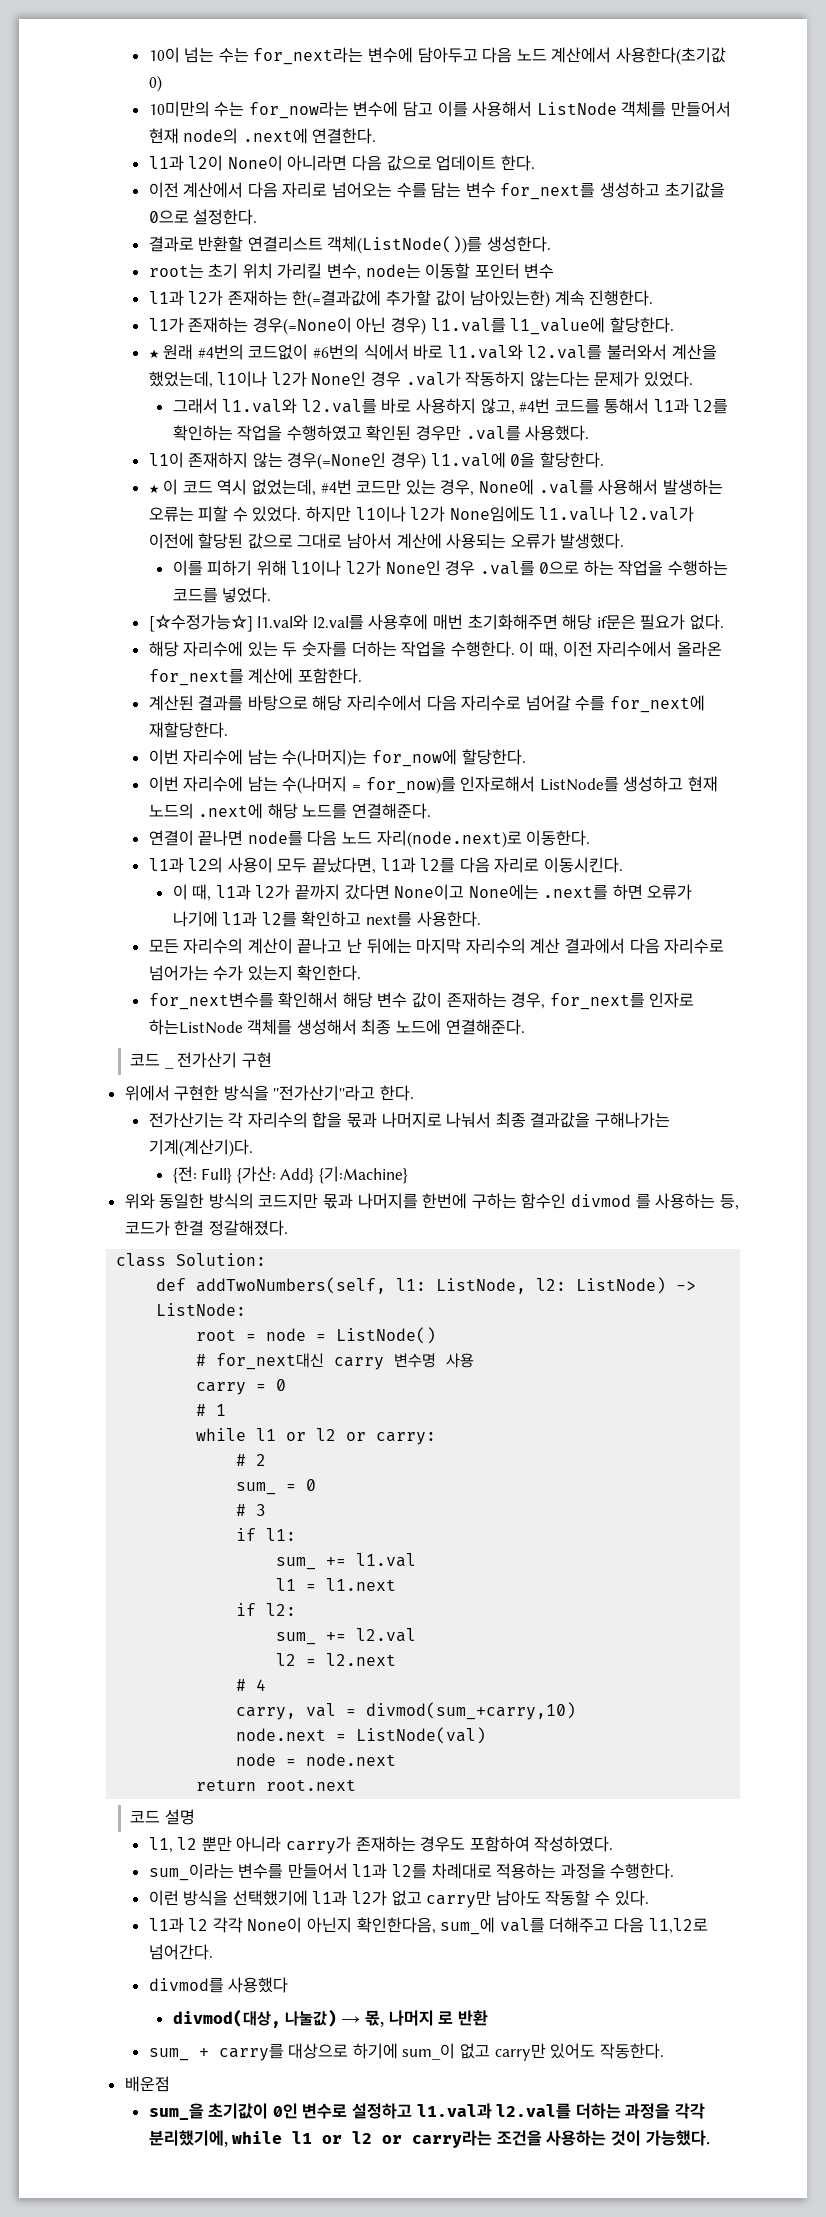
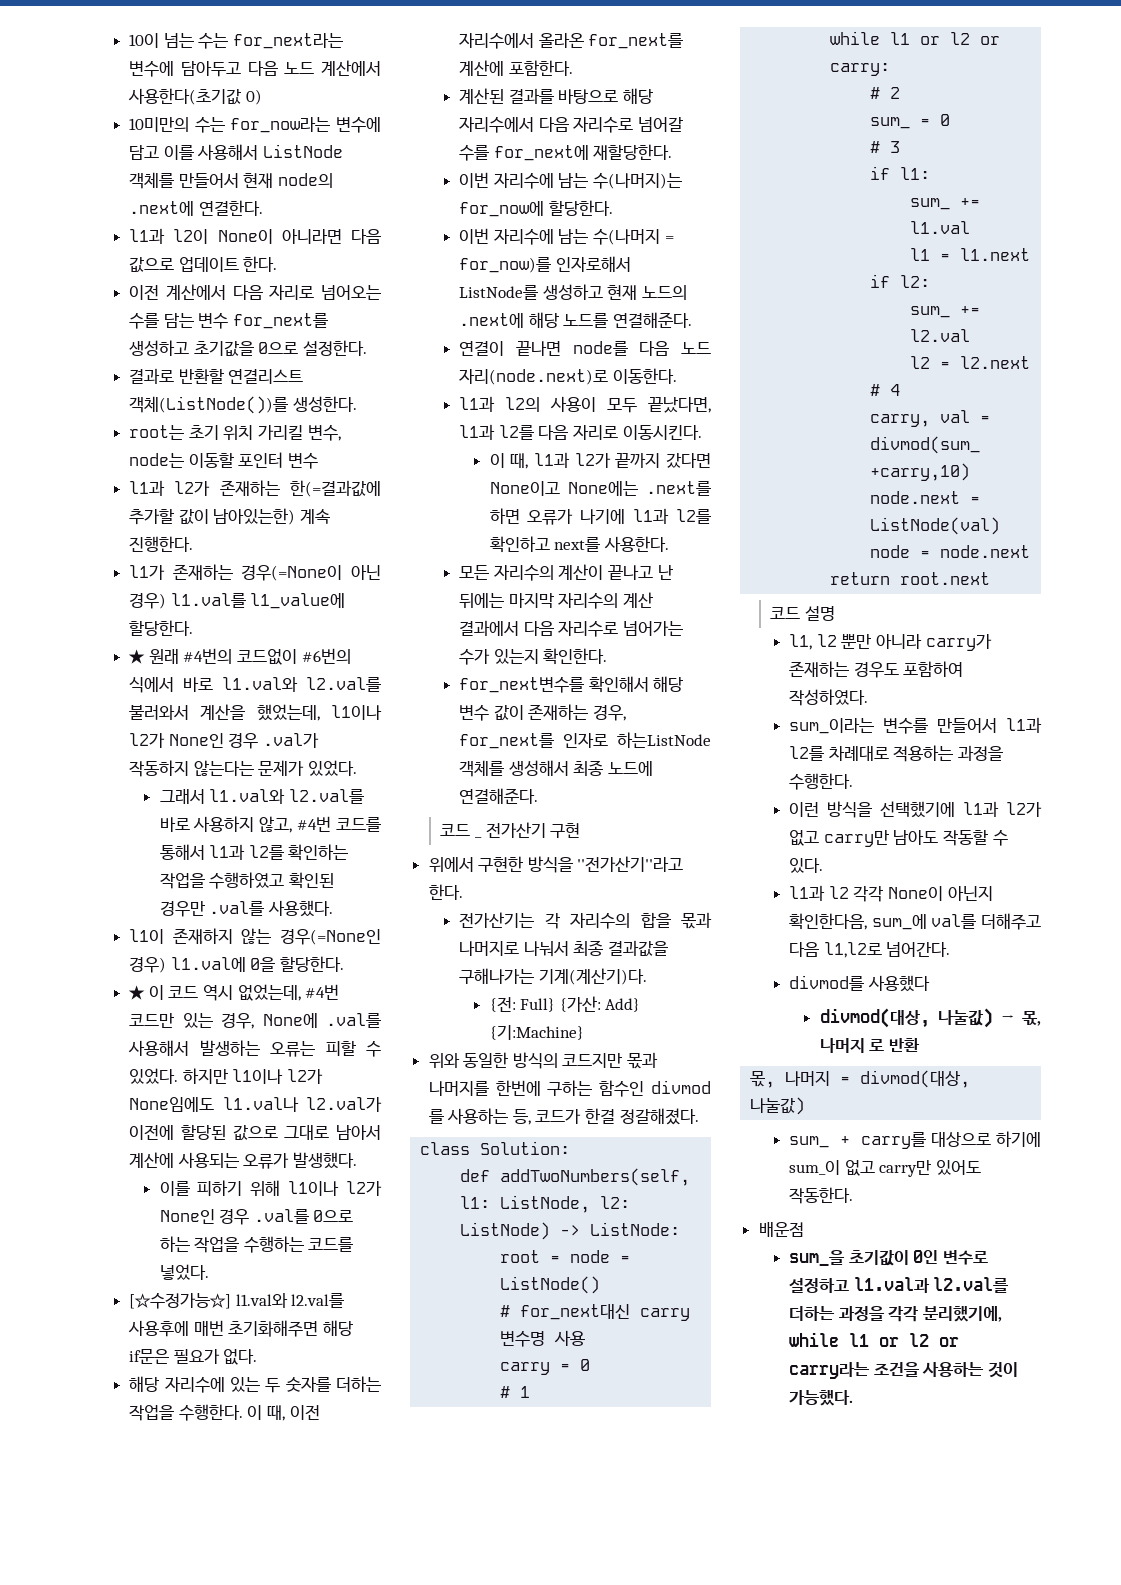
+ 몫, 나머지 = divmod(대상, 나눌값)

